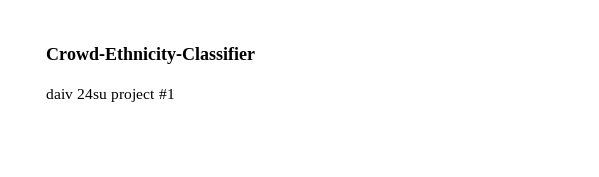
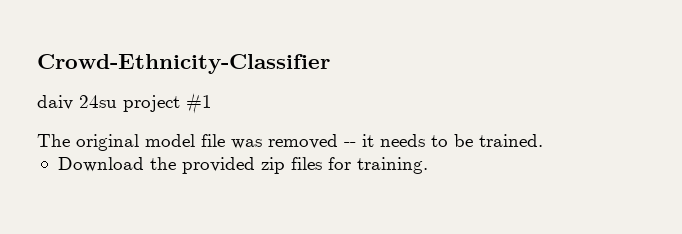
+ The original model file was removed -- it needs to be trained.
+ Download the provided zip files for training.

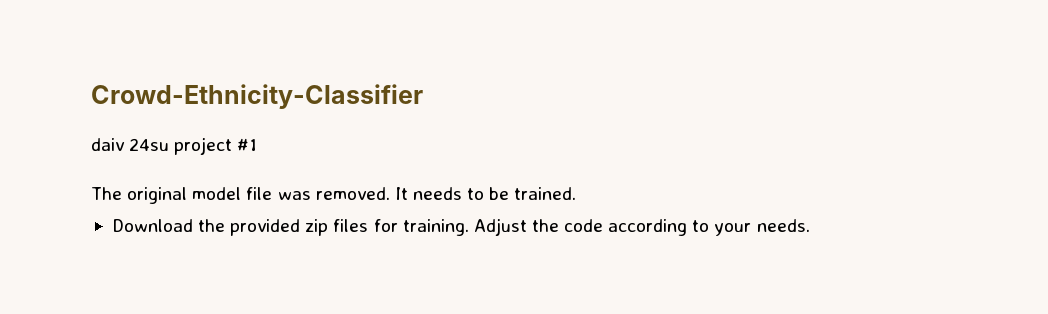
- The original model file was removed -- it needs to be trained.
+ The original model file was removed. It needs to be trained.
+ Adjust the code according to your needs.

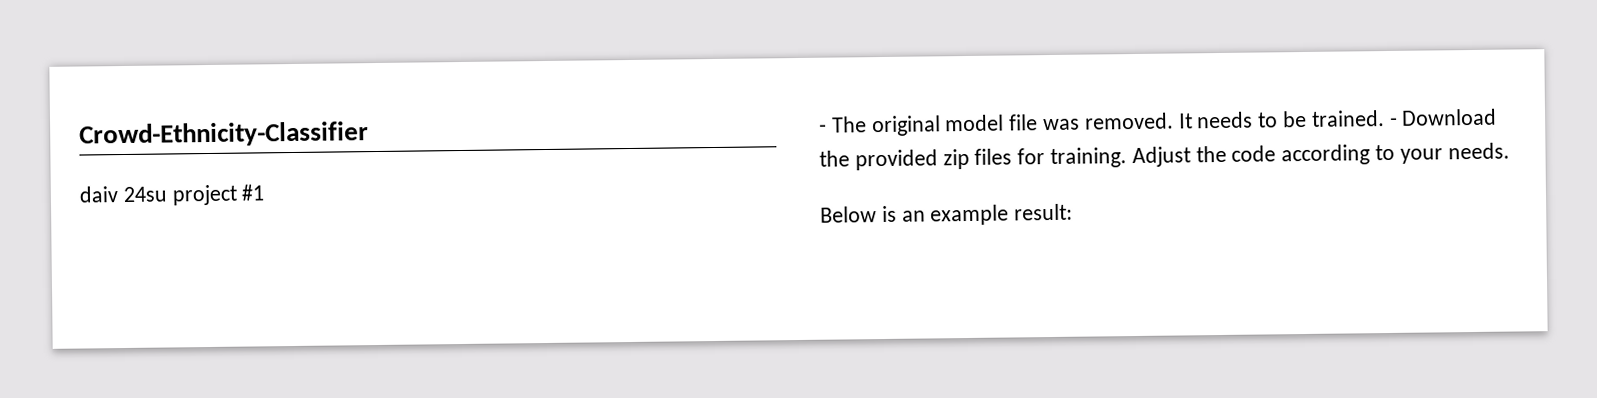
- The original model file was removed.
+ - The original model file was removed.
- It needs to be trained.
- Download the provided zip files for training.
+ It needs to be trained. - Download the provided zip files for training.
+ Below is an example result:

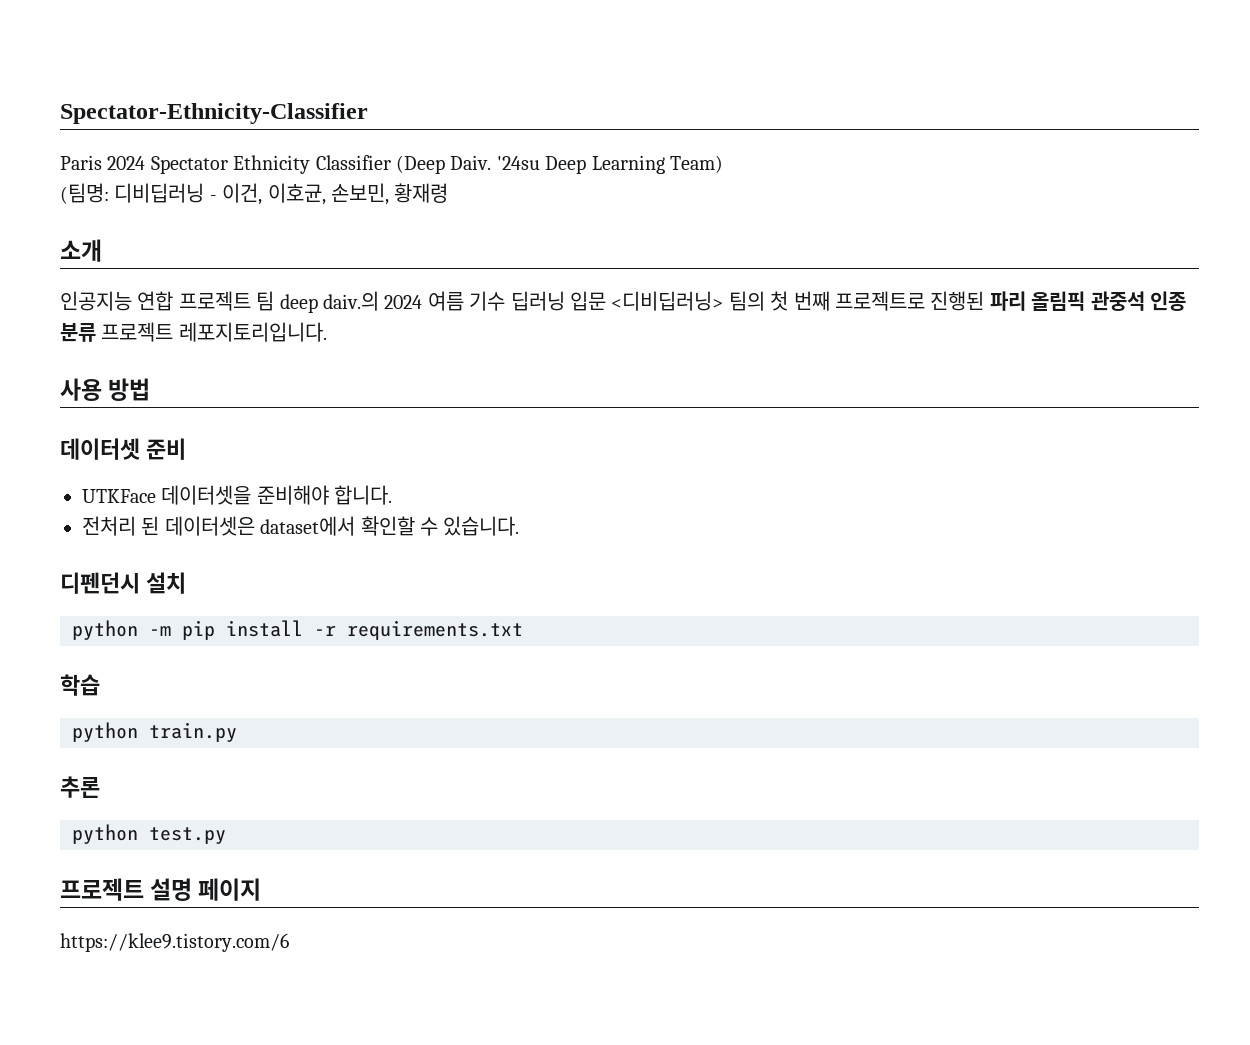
- Crowd-Ethnicity-Classifier
- daiv 24su project #1
- - The original model file was removed. It needs to be trained. - Download the provided zip files for training. Adjust the code according to your needs.
- Below is an example result:
+ Spectator-Ethnicity-Classifier
+ Paris 2024 Spectator Ethnicity Classifier (Deep Daiv. '24su Deep Learning Team)
+ (팀명: 디비딥러닝 - 이건, 이호균, 손보민, 황재령
+ 소개
+ 인공지능 연합 프로젝트 팀 deep daiv.의 2024 여름 기수 딥러닝 입문 <디비딥러닝> 팀의 첫 번째 프로젝트로 진행된 파리 올림픽 관중석 인종 분류 프로젝트 레포지토리입니다.
+ 사용 방법
+ 데이터셋 준비
+ UTKFace 데이터셋을 준비해야 합니다.
+ 전처리 된 데이터셋은 dataset에서 확인할 수 있습니다.
+ 디펜던시 설치
+ python -m pip install -r requirements.txt
+ 학습
+ python train.py
+ 추론
+ python test.py
+ 프로젝트 설명 페이지
+ https://klee9.tistory.com/6

